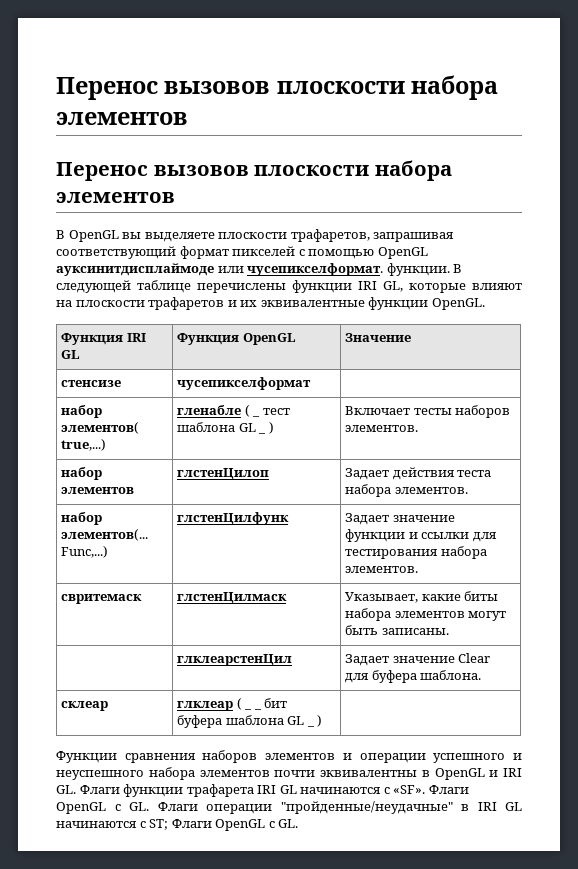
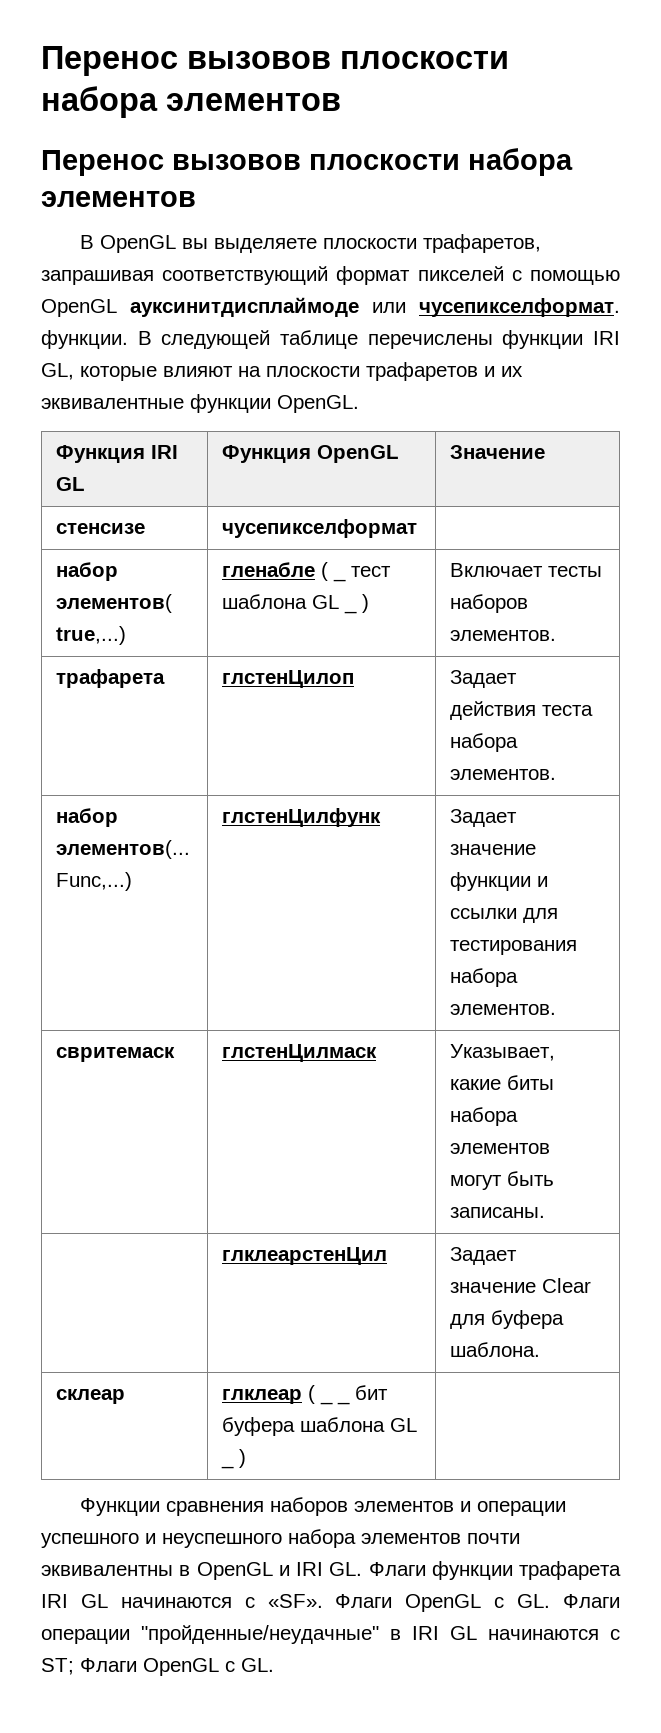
- набор элементов | глстенЦилоп | Задает действия теста набора элементов.
+ трафарета | глстенЦилоп | Задает действия теста набора элементов.

